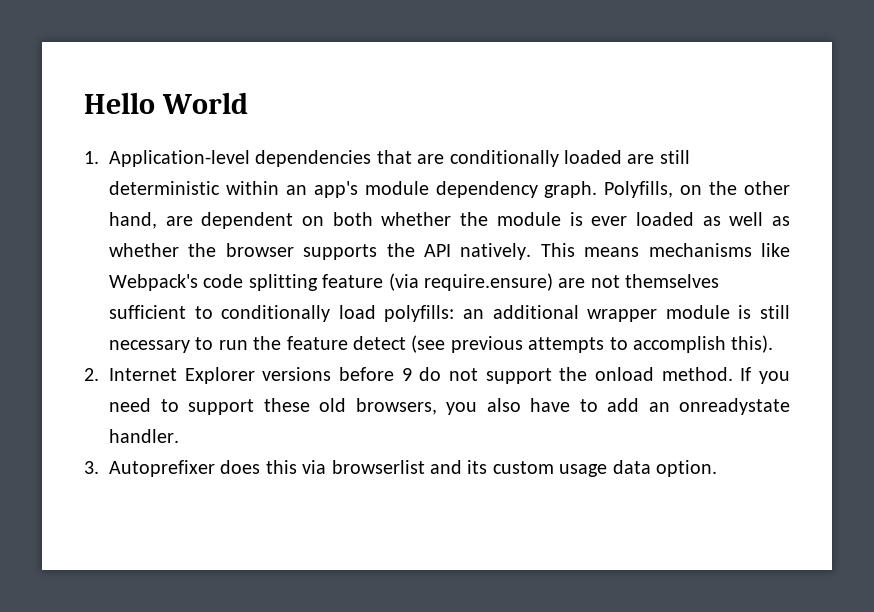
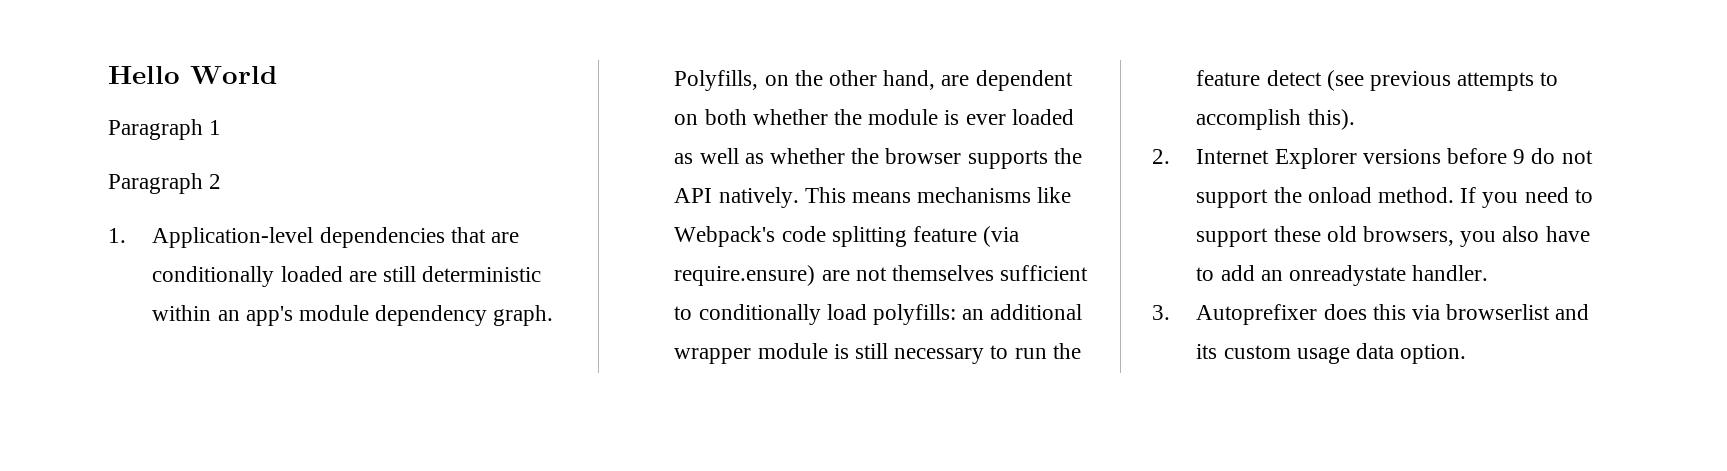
+ Paragraph 1
+ Paragraph 2

